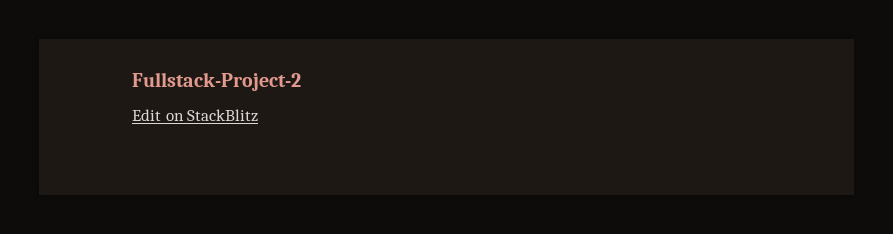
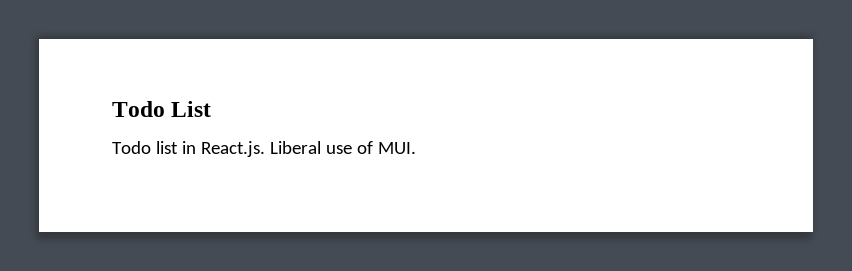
- Fullstack-Project-2
- Edit on StackBlitz
+ Todo List
+ Todo list in React.js. Liberal use of MUI.

